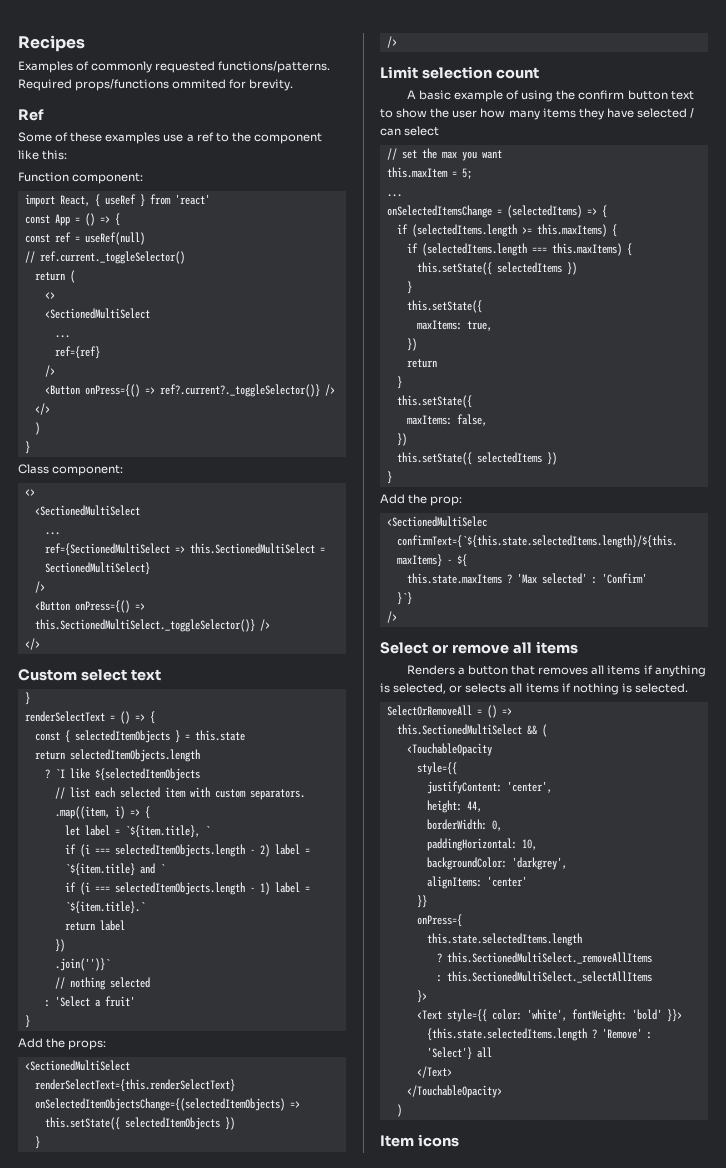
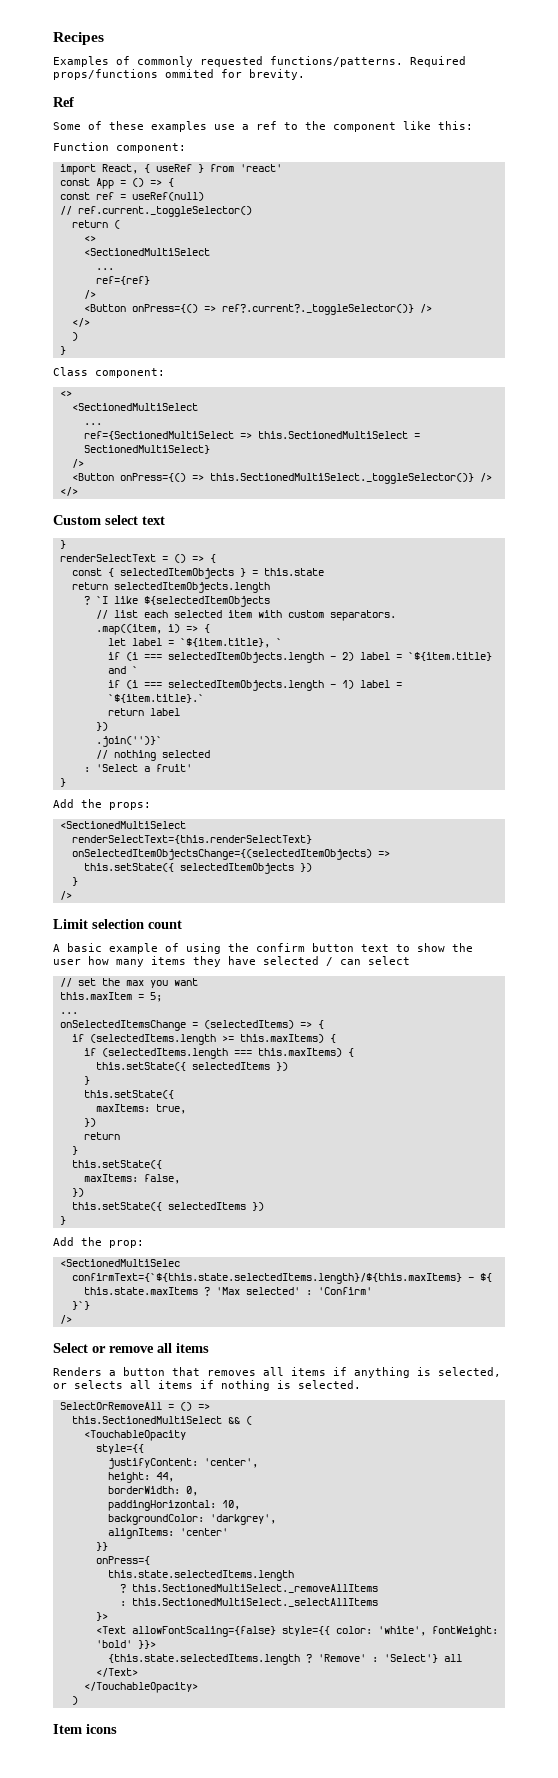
- <Text style={{ color: 'white', fontWeight: 'bold' }}>
+ <Text allowFontScaling={false} style={{ color: 'white', fontWeight: 'bold' }}>

